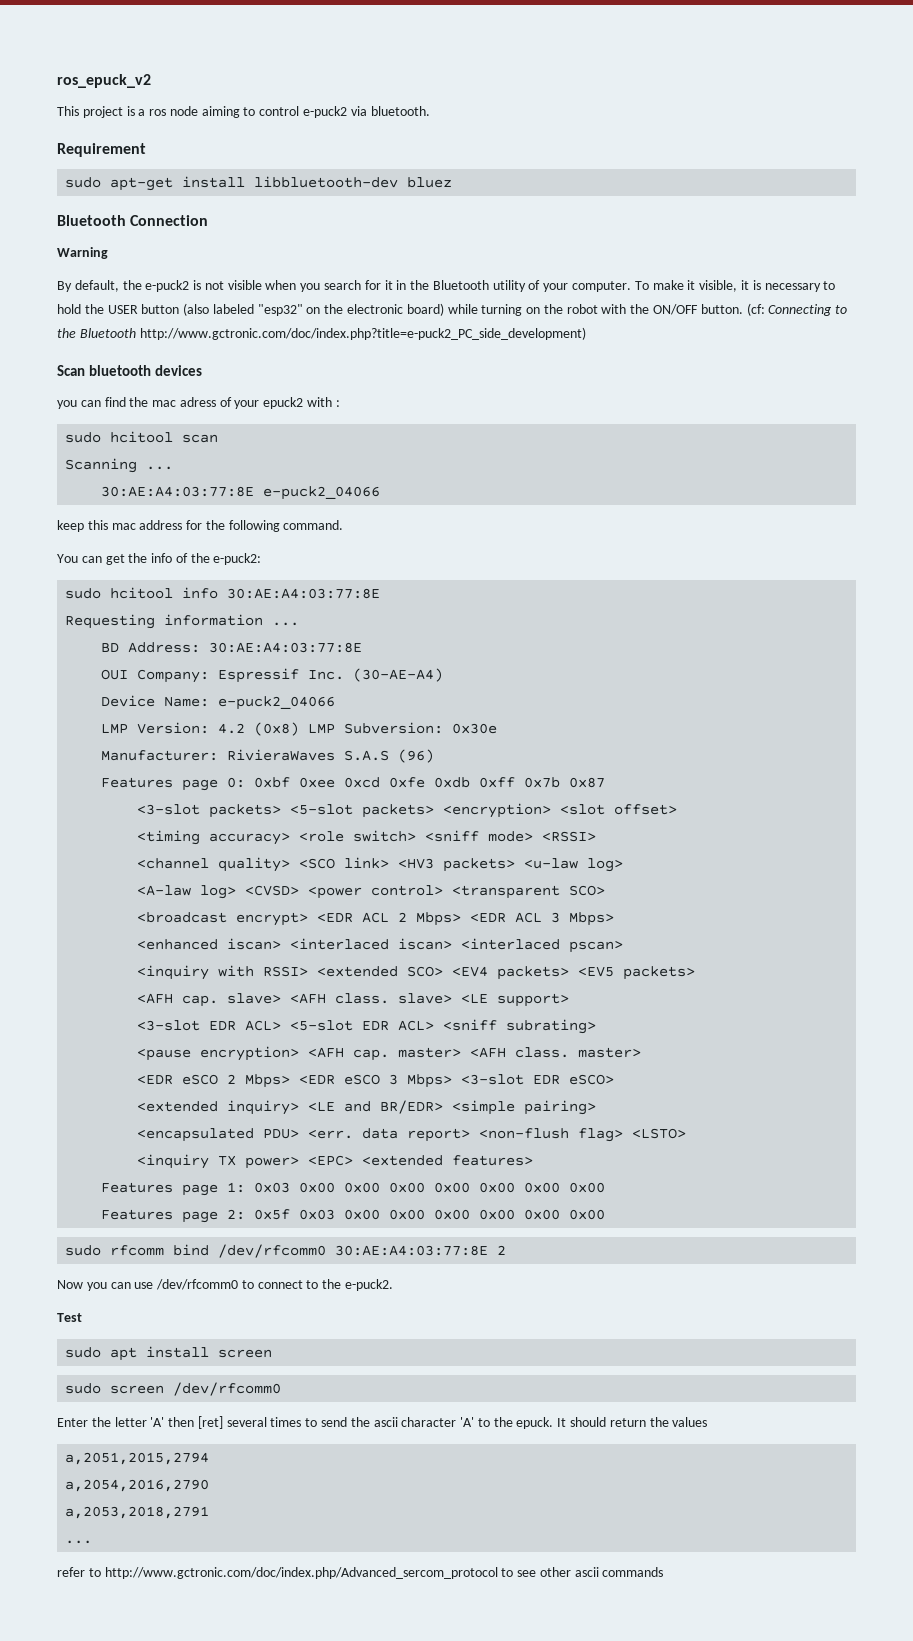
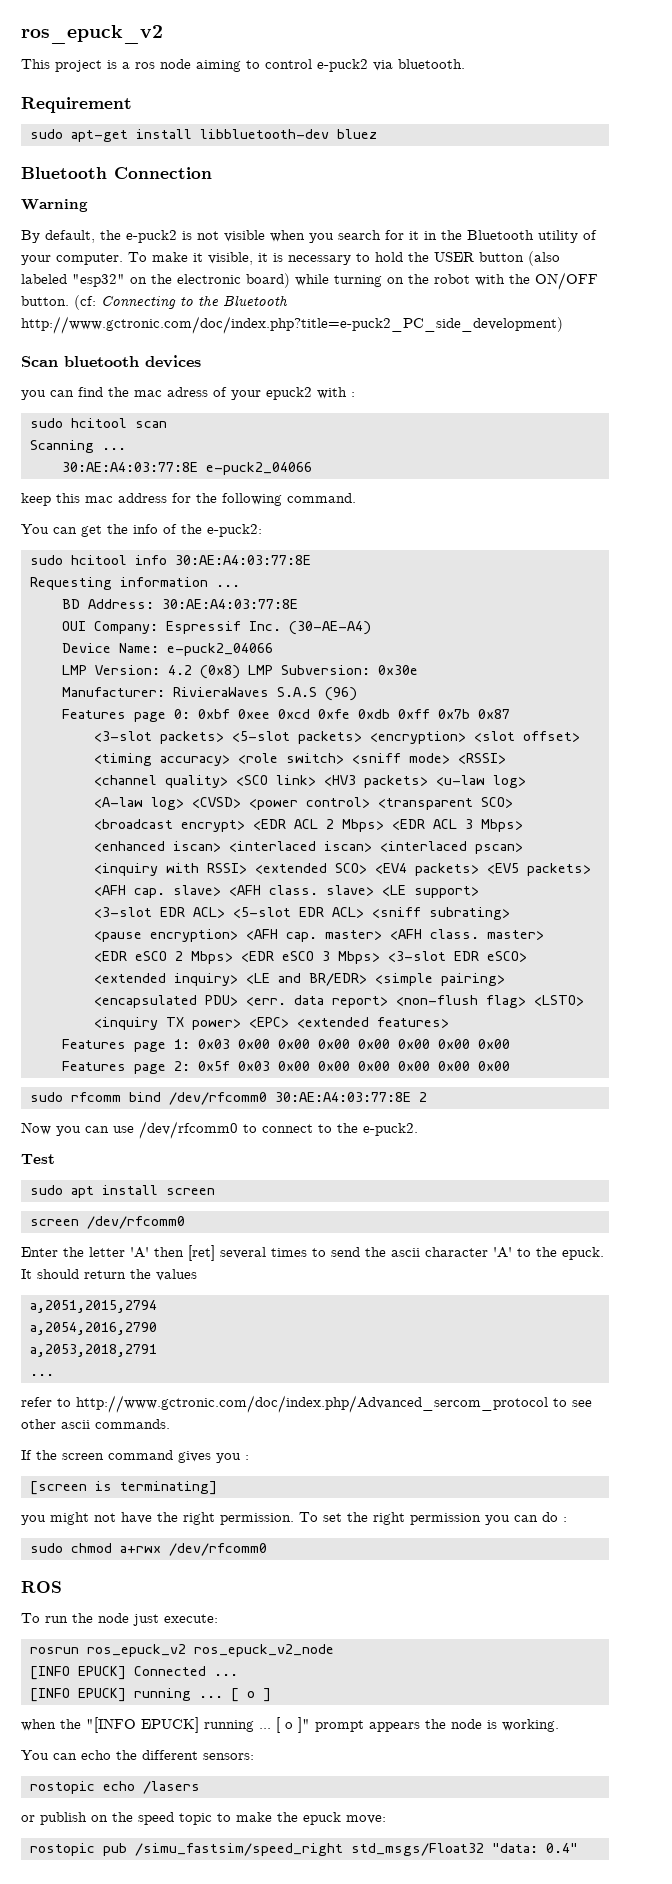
- sudo screen /dev/rfcomm0
+ screen /dev/rfcomm0
- refer to http://www.gctronic.com/doc/index.php/Advanced_sercom_protocol to see other ascii commands
+ refer to http://www.gctronic.com/doc/index.php/Advanced_sercom_protocol to see other ascii commands.
+ If the screen command gives you :
+ [screen is terminating]
+ you might not have the right permission. To set the right permission you can do :
+ sudo chmod a+rwx /dev/rfcomm0
+ ROS
+ To run the node just execute:
+ rosrun ros_epuck_v2 ros_epuck_v2_node
+ [INFO EPUCK] Connected ...
+ [INFO EPUCK] running ... [ o ]
+ when the "[INFO EPUCK] running ... [ o ]" prompt appears the node is working.
+ You can echo the different sensors:
+ rostopic echo /lasers
+ or publish on the speed topic to make the epuck move:
+ rostopic pub /simu_fastsim/speed_right std_msgs/Float32 "data: 0.4"

